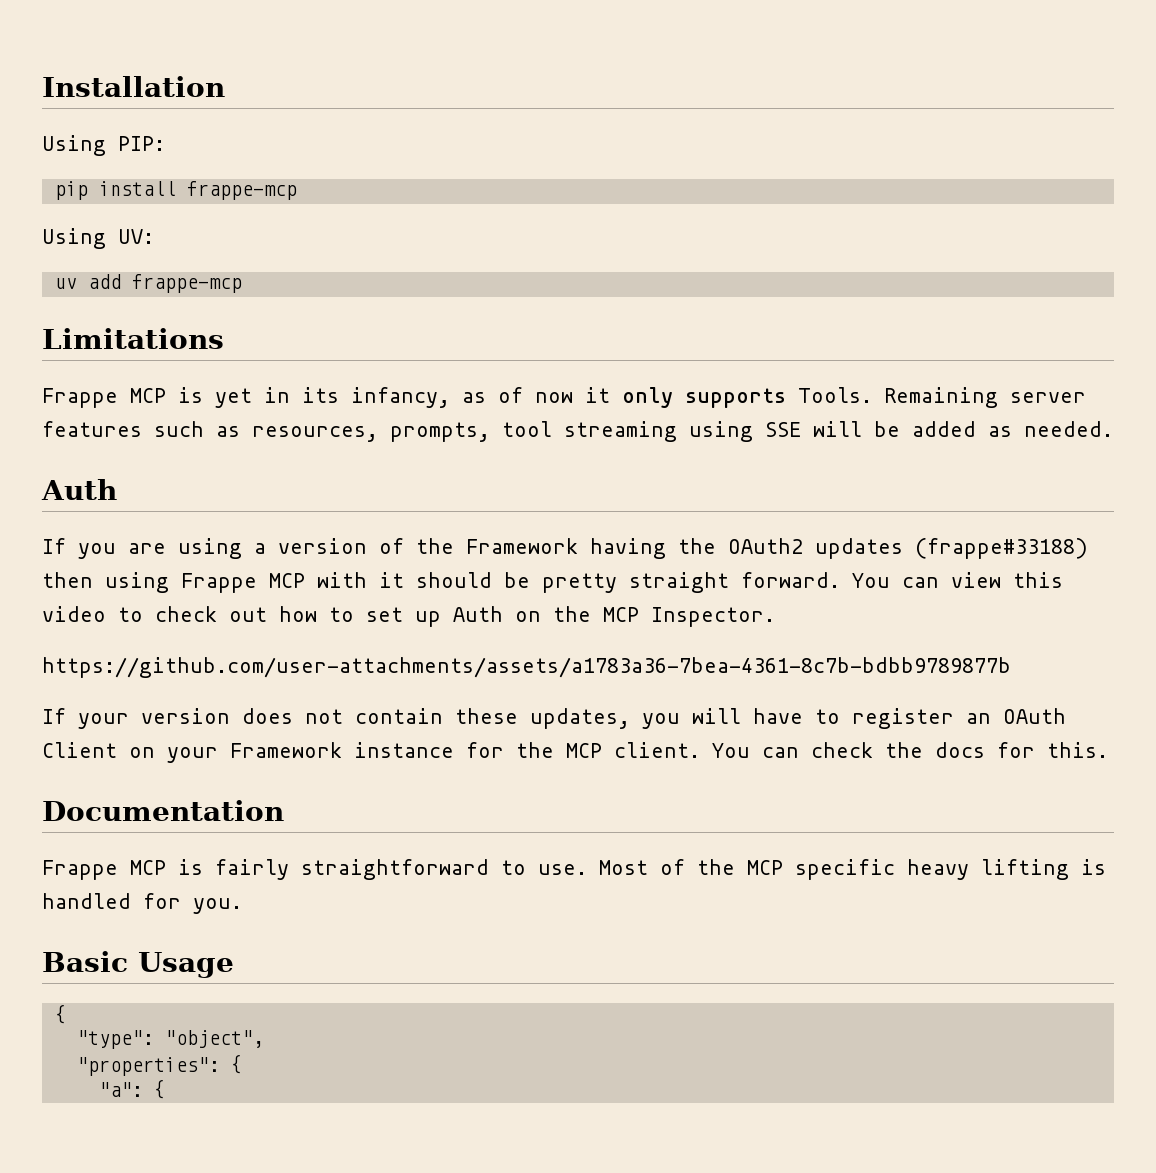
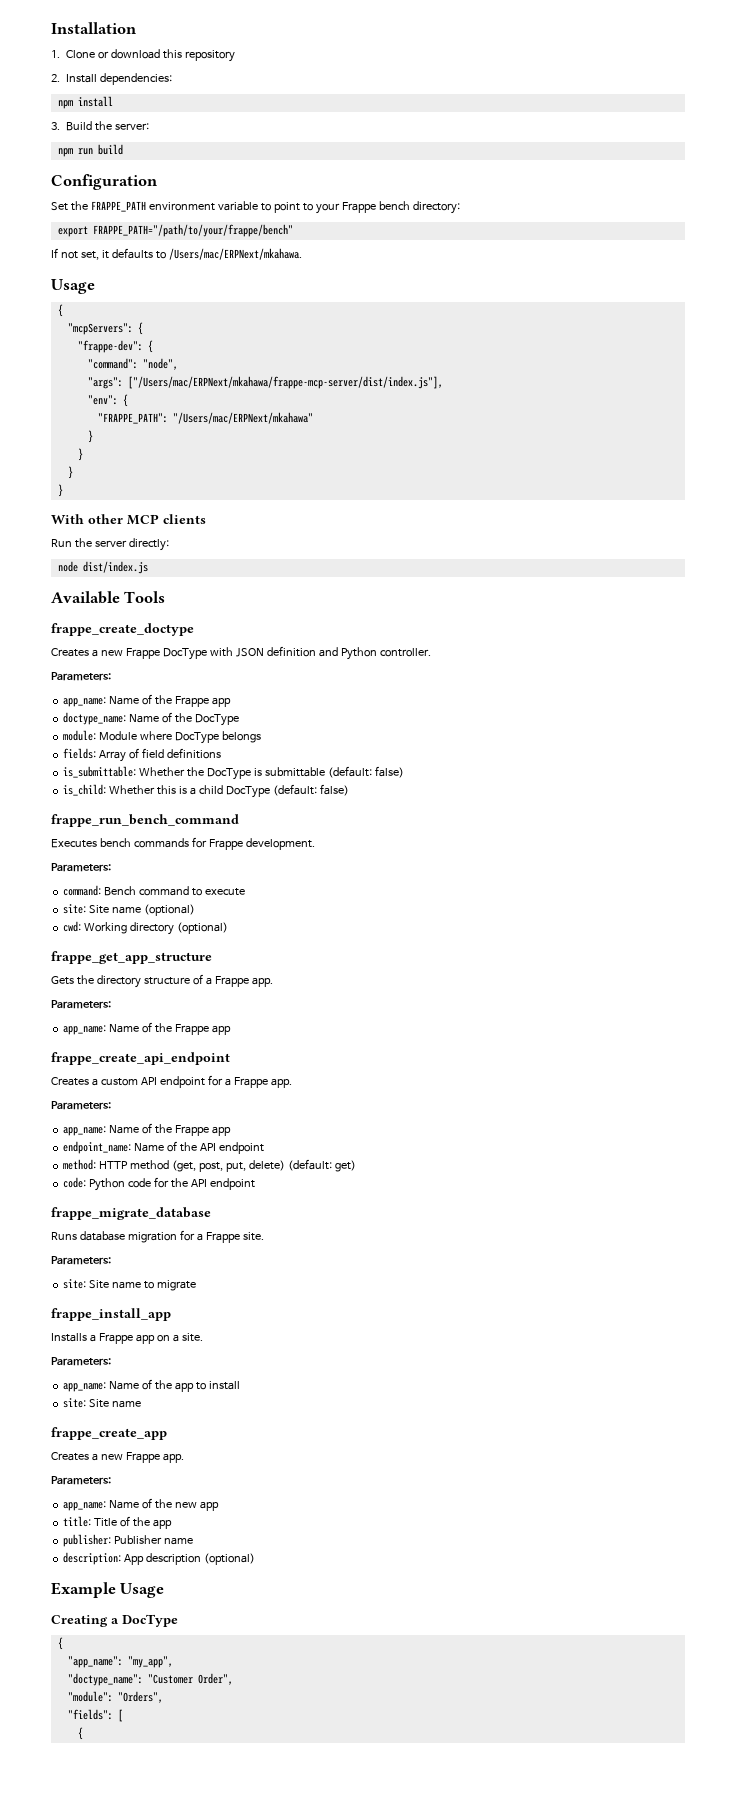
- Using PIP:
- pip install frappe-mcp
- Using UV:
- uv add frappe-mcp
- Limitations
- Frappe MCP is yet in its infancy, as of now it only supports Tools. Remaining server features such as resources, prompts, tool streaming using SSE will be added as needed.
- Auth
- If you are using a version of the Framework having the OAuth2 updates (frappe#33188) then using Frappe MCP with it should be pretty straight forward. You can view this video to check out how to set up Auth on the MCP Inspector.
- https://github.com/user-attachments/assets/a1783a36-7bea-4361-8c7b-bdbb9789877b
- If your version does not contain these updates, you will have to register an OAuth Client on your Framework instance for the MCP client. You can check the docs for this.
- Documentation
- Frappe MCP is fairly straightforward to use. Most of the MCP specific heavy lifting is handled for you.
- Basic Usage
+ 1. Clone or download this repository
+ 2. Install dependencies:
+ npm install
+ 3. Build the server:
+ npm run build
+ Configuration
+ Set the FRAPPE_PATH environment variable to point to your Frappe bench directory:
+ export FRAPPE_PATH="/path/to/your/frappe/bench"
+ If not set, it defaults to /Users/mac/ERPNext/mkahawa.
+ Usage
- "type": "object",
- "properties": {
- "a": {
+ "mcpServers": {
+ "frappe-dev": {
+ "command": "node",
+ "args": ["/Users/mac/ERPNext/mkahawa/frappe-mcp-server/dist/index.js"],
+ "env": {
+ "FRAPPE_PATH": "/Users/mac/ERPNext/mkahawa"
+ }
+ }
+ }
+ }
+ With other MCP clients
+ Run the server directly:
+ node dist/index.js
+ Available Tools
+ frappe_create_doctype
+ Creates a new Frappe DocType with JSON definition and Python controller.
+ Parameters:
+ app_name: Name of the Frappe app
+ doctype_name: Name of the DocType
+ module: Module where DocType belongs
+ fields: Array of field definitions
+ is_submittable: Whether the DocType is submittable (default: false)
+ is_child: Whether this is a child DocType (default: false)
+ frappe_run_bench_command
+ Executes bench commands for Frappe development.
+ Parameters:
+ command: Bench command to execute
+ site: Site name (optional)
+ cwd: Working directory (optional)
+ frappe_get_app_structure
+ Gets the directory structure of a Frappe app.
+ Parameters:
+ app_name: Name of the Frappe app
+ frappe_create_api_endpoint
+ Creates a custom API endpoint for a Frappe app.
+ Parameters:
+ app_name: Name of the Frappe app
+ endpoint_name: Name of the API endpoint
+ method: HTTP method (get, post, put, delete) (default: get)
+ code: Python code for the API endpoint
+ frappe_migrate_database
+ Runs database migration for a Frappe site.
+ Parameters:
+ site: Site name to migrate
+ frappe_install_app
+ Installs a Frappe app on a site.
+ Parameters:
+ app_name: Name of the app to install
+ site: Site name
+ frappe_create_app
+ Creates a new Frappe app.
+ Parameters:
+ app_name: Name of the new app
+ title: Title of the app
+ publisher: Publisher name
+ description: App description (optional)
+ Example Usage
+ Creating a DocType
+ {
+ "app_name": "my_app",
+ "doctype_name": "Customer Order",
+ "module": "Orders",
+ "fields": [
+ {

